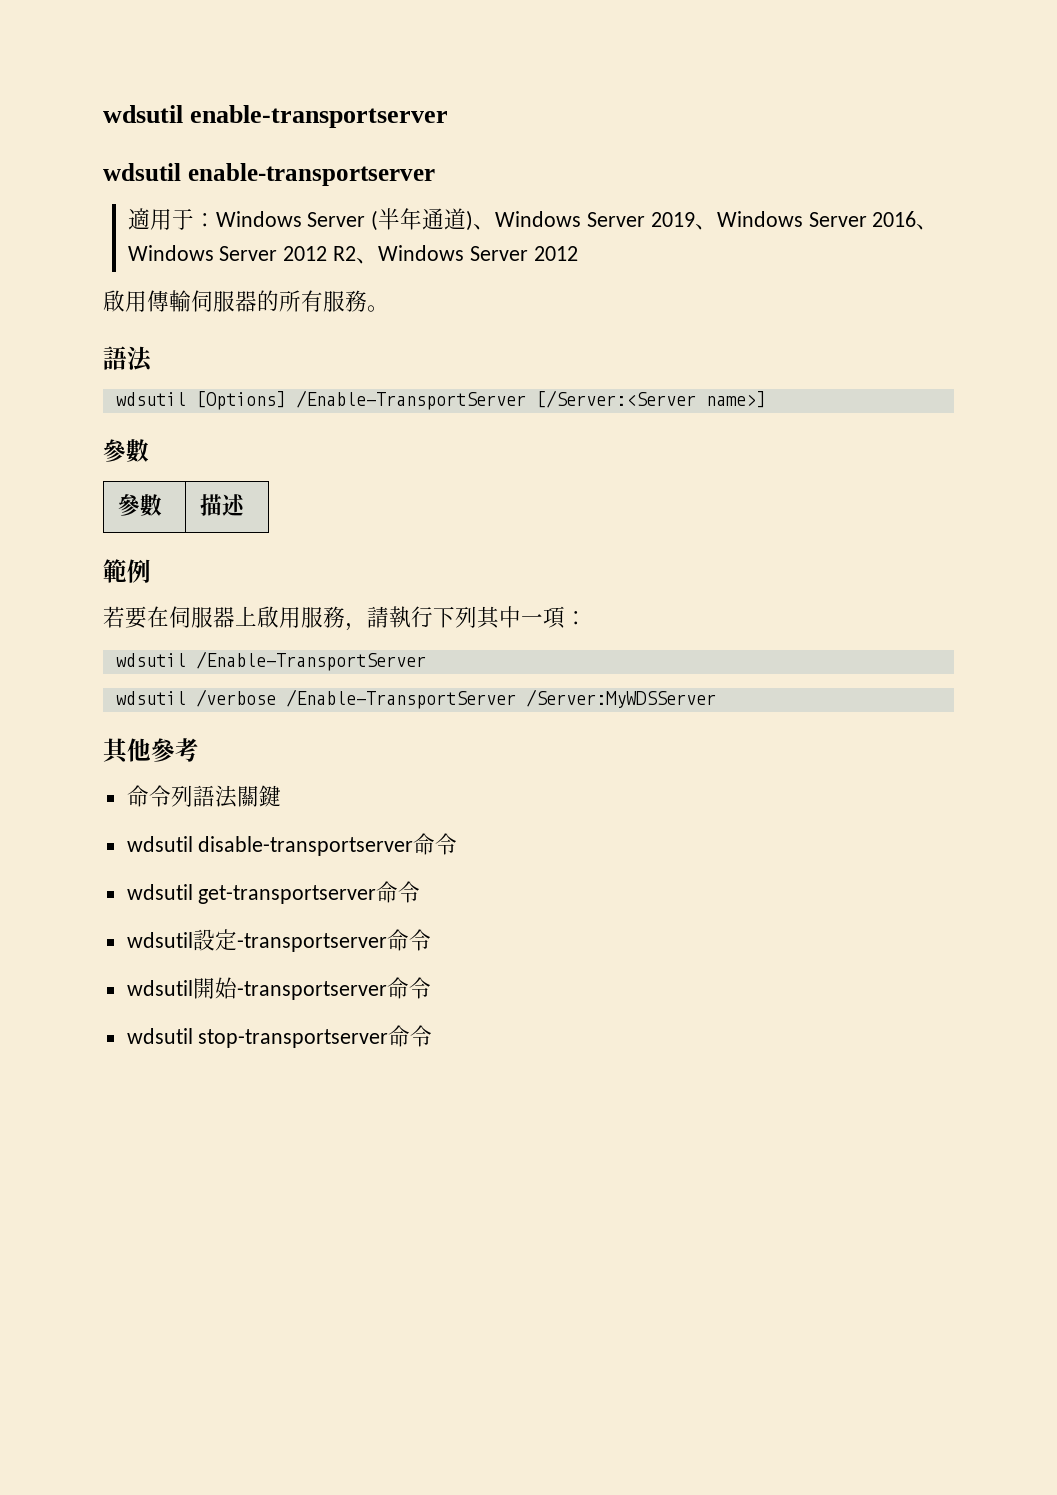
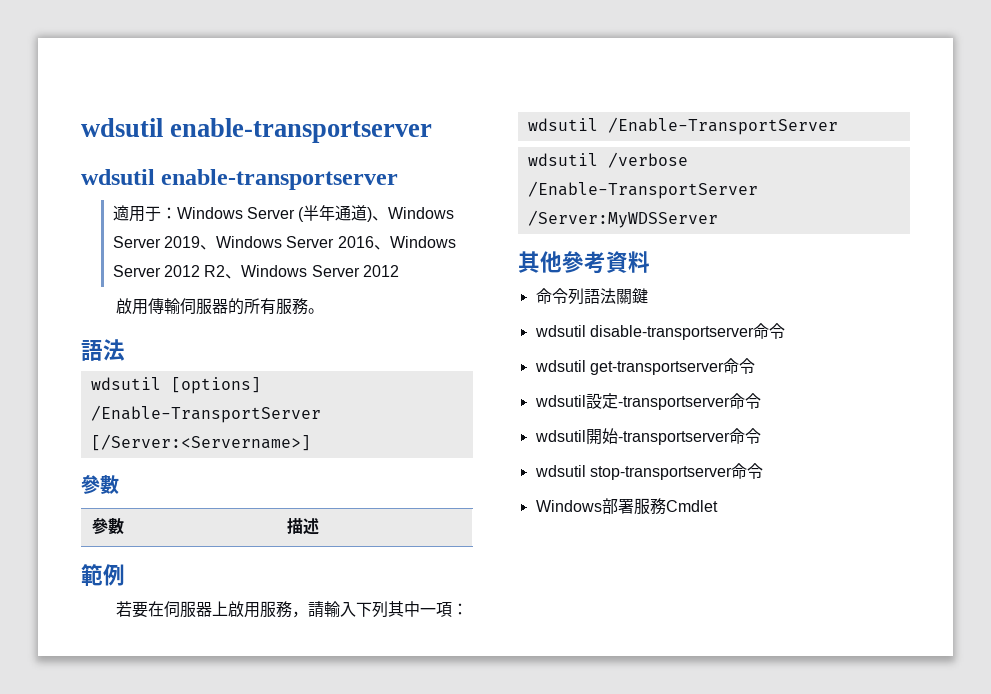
- wdsutil [Options] /Enable-TransportServer [/Server:<Server name>]
+ wdsutil [options] /Enable-TransportServer [/Server:<Servername>]
- 若要在伺服器上啟用服務，請執行下列其中一項：
+ 若要在伺服器上啟用服務，請輸入下列其中一項：
- 其他參考
+ 其他參考資料
+ Windows部署服務Cmdlet

